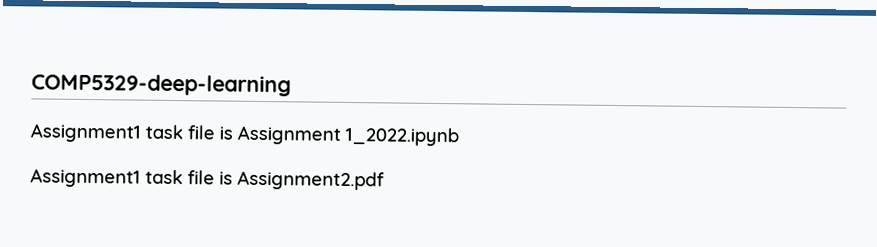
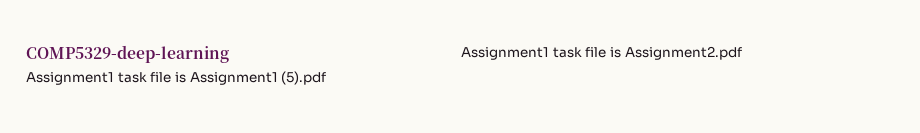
- Assignment1 task file is Assignment 1_2022.ipynb
+ Assignment1 task file is Assignment1 (5).pdf

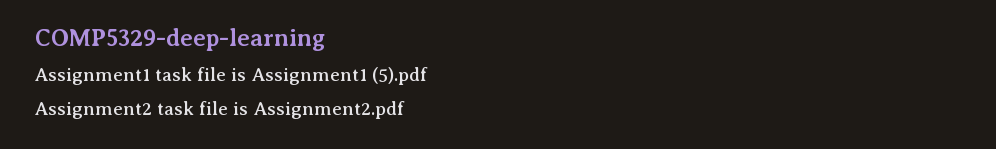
- Assignment1 task file is Assignment2.pdf
+ Assignment2 task file is Assignment2.pdf

